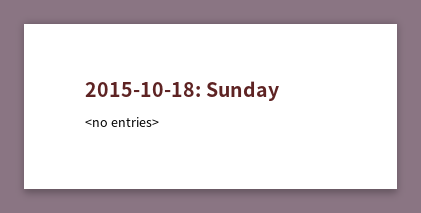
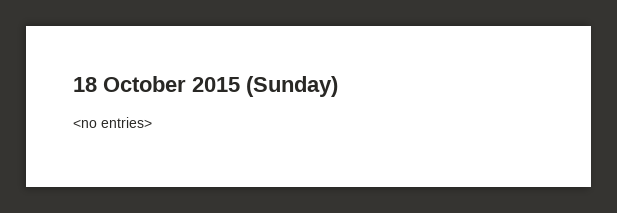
- 2015-10-18: Sunday
+ 18 October 2015 (Sunday)

